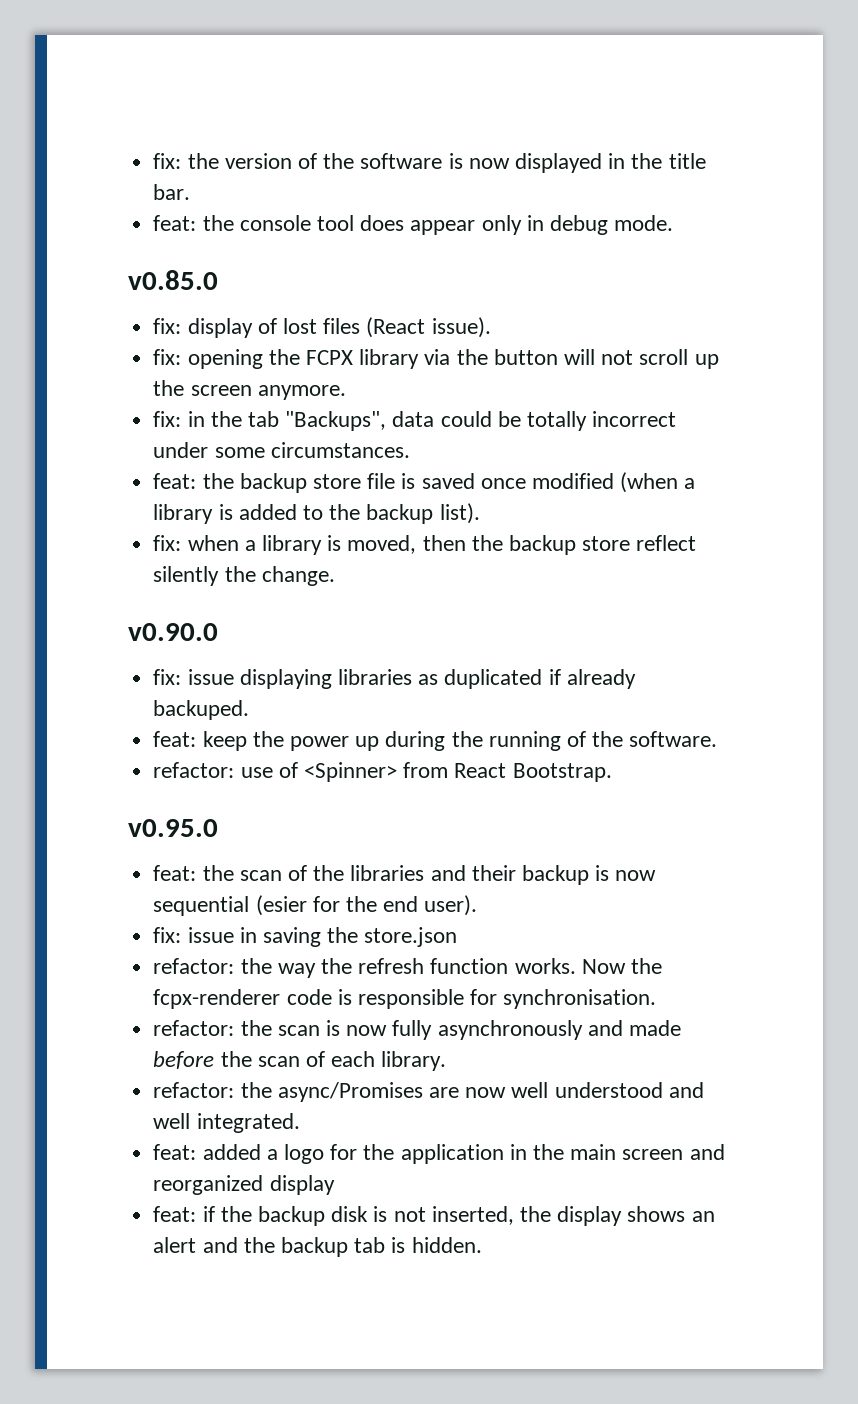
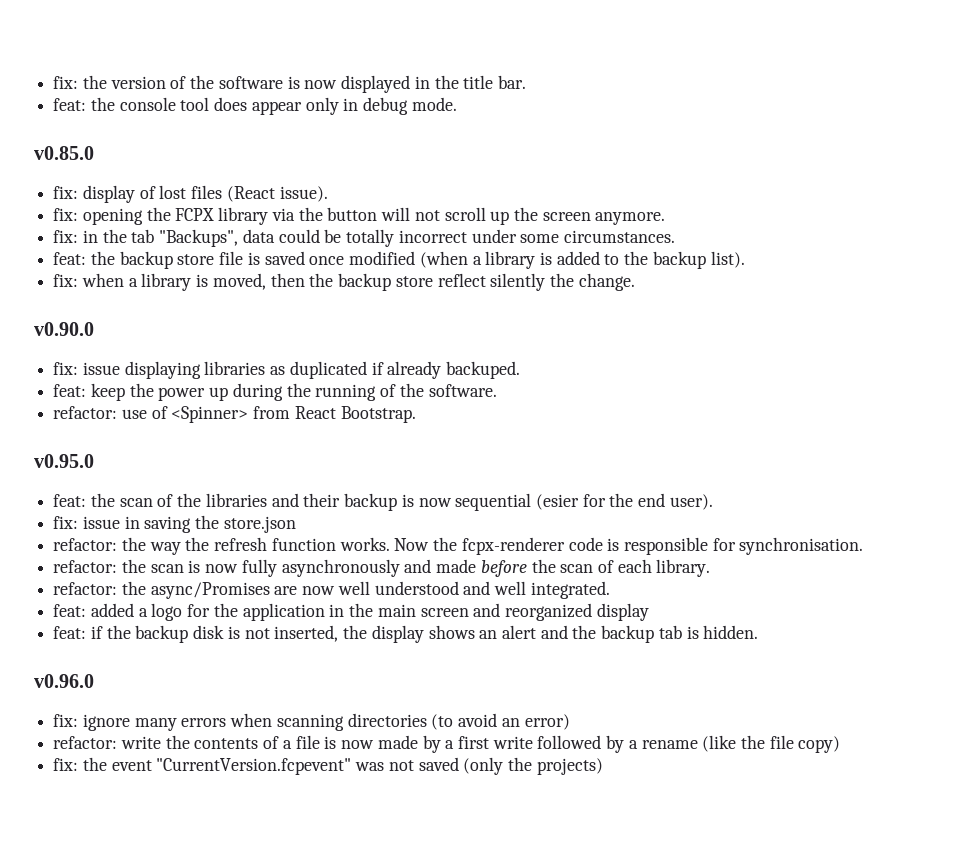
+ v0.96.0
+ fix: ignore many errors when scanning directories (to avoid an error)
+ refactor: write the contents of a file is now made by a first write followed by a rename (like the file copy)
+ fix: the event "CurrentVersion.fcpevent" was not saved (only the projects)

